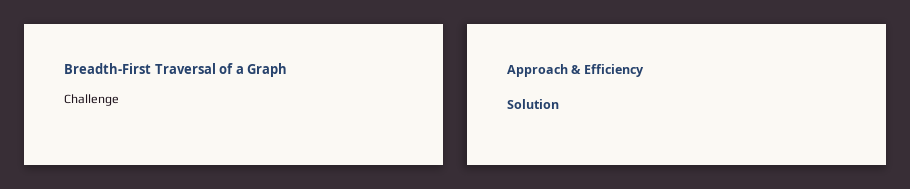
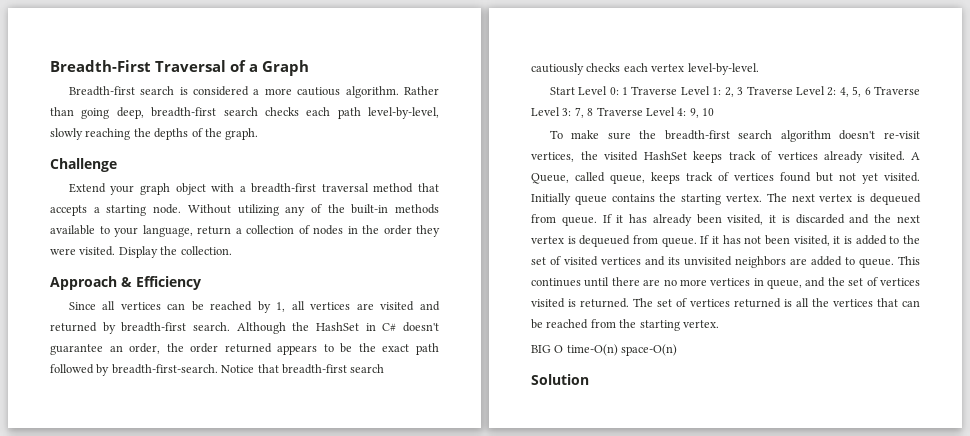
+ Breadth-first search is considered a more cautious algorithm. Rather than going deep, breadth-first search checks each path level-by-level, slowly reaching the depths of the graph.
  Challenge
+ Extend your graph object with a breadth-first traversal method that accepts a starting node. Without utilizing any of the built-in methods available to your language, return a collection of nodes in the order they were visited. Display the collection.
  Approach & Efficiency
+ Since all vertices can be reached by 1, all vertices are visited and returned by breadth-first search. Although the HashSet in C# doesn't guarantee an order, the order returned appears to be the exact path followed by breadth-first-search. Notice that breadth-first search cautiously checks each vertex level-by-level.
+ Start Level 0: 1 Traverse Level 1: 2, 3 Traverse Level 2: 4, 5, 6 Traverse Level 3: 7, 8 Traverse Level 4: 9, 10
+ To make sure the breadth-first search algorithm doesn't re-visit vertices, the visited HashSet keeps track of vertices already visited. A Queue, called queue, keeps track of vertices found but not yet visited. Initially queue contains the starting vertex. The next vertex is dequeued from queue. If it has already been visited, it is discarded and the next vertex is dequeued from queue. If it has not been visited, it is added to the set of visited vertices and its unvisited neighbors are added to queue. This continues until there are no more vertices in queue, and the set of vertices visited is returned. The set of vertices returned is all the vertices that can be reached from the starting vertex.
+ BIG O time-O(n) space-O(n)

